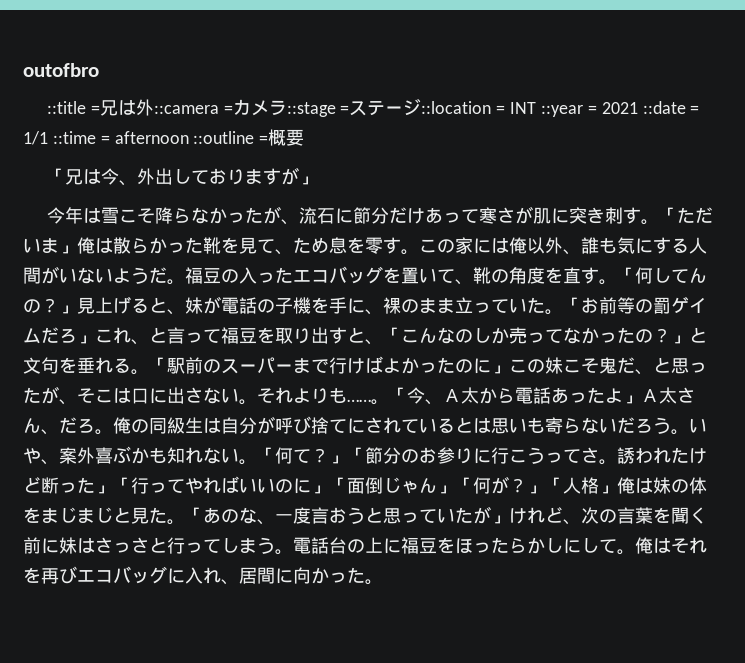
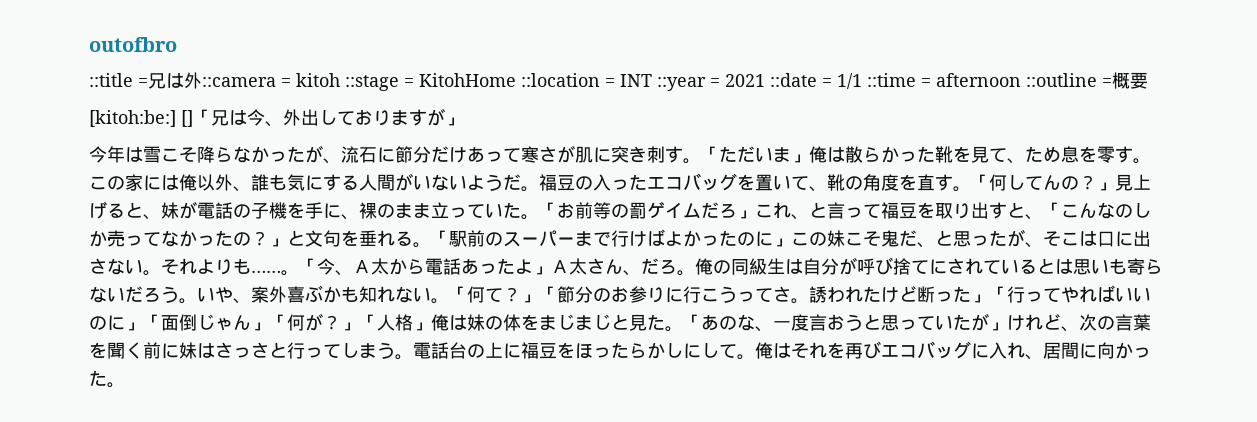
- ::title =兄は外::camera =カメラ::stage =ステージ::location = INT ::year = 2021 ::date = 1/1 ::time = afternoon ::outline =概要
+ ::title =兄は外::camera = kitoh ::stage = KitohHome ::location = INT ::year = 2021 ::date = 1/1 ::time = afternoon ::outline =概要
- 「兄は今、外出しておりますが」
+ [kitoh:be:] []「兄は今、外出しておりますが」

